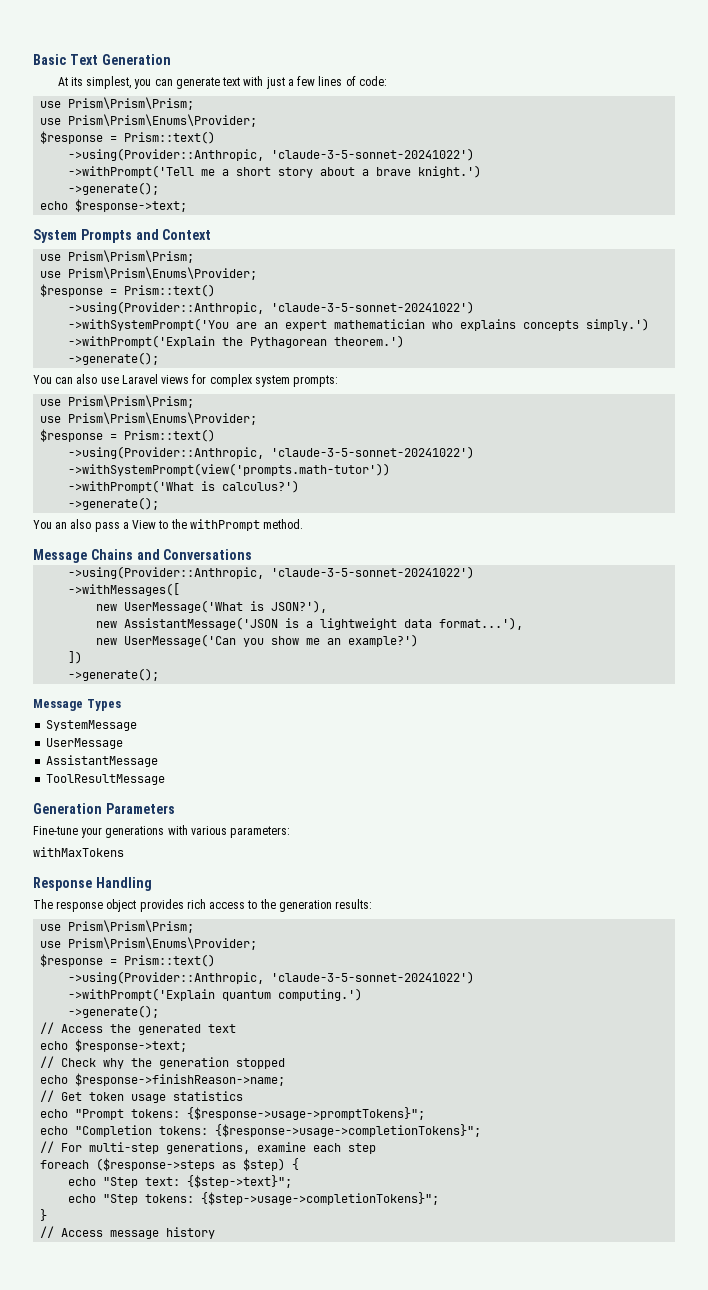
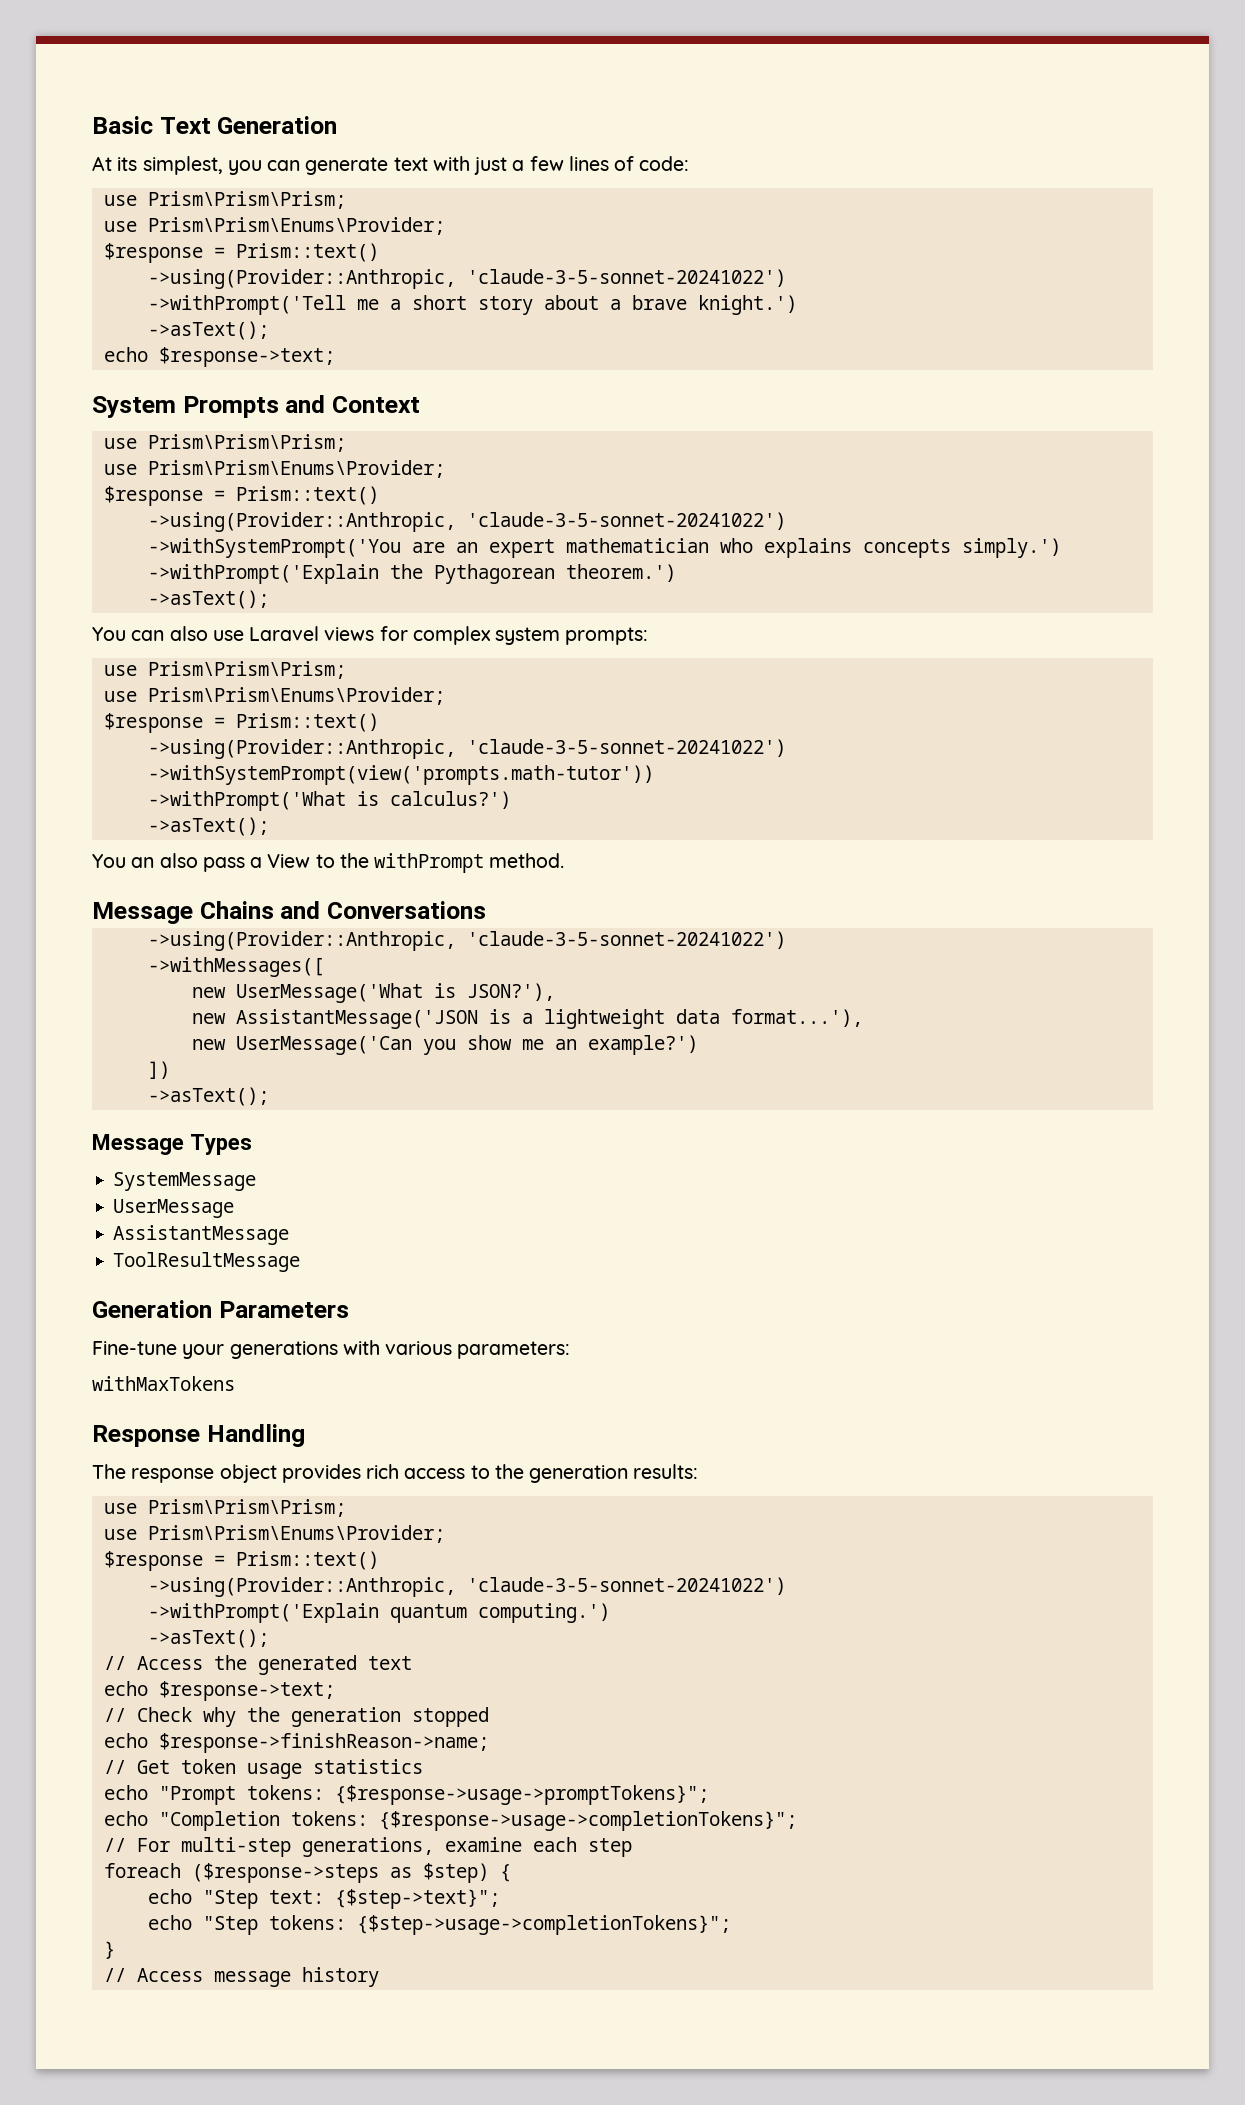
  ->withPrompt('Tell me a short story about a brave knight.')
- ->generate();
+ ->asText();
  ->withPrompt('Explain the Pythagorean theorem.')
- ->generate();
+ ->asText();
  ->withPrompt('What is calculus?')
- ->generate();
+ ->asText();
  ])
- ->generate();
+ ->asText();
  ->withPrompt('Explain quantum computing.')
- ->generate();
+ ->asText();

